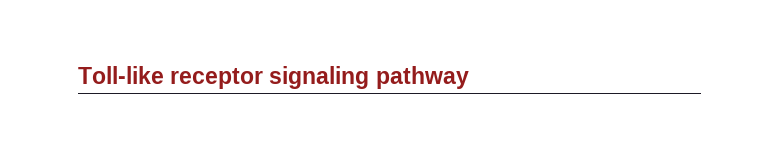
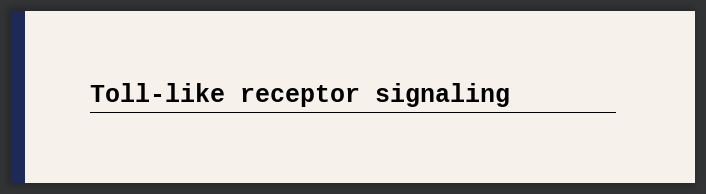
- Toll-like receptor signaling pathway
+ Toll-like receptor signaling

